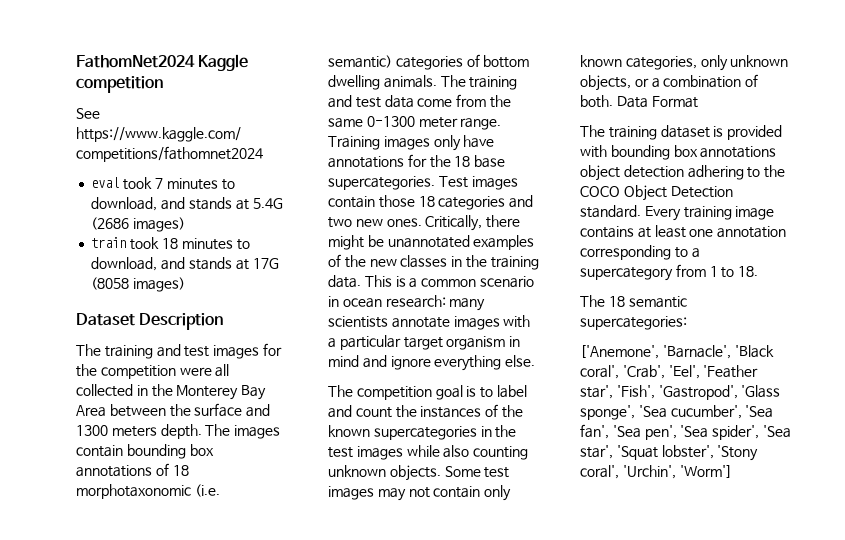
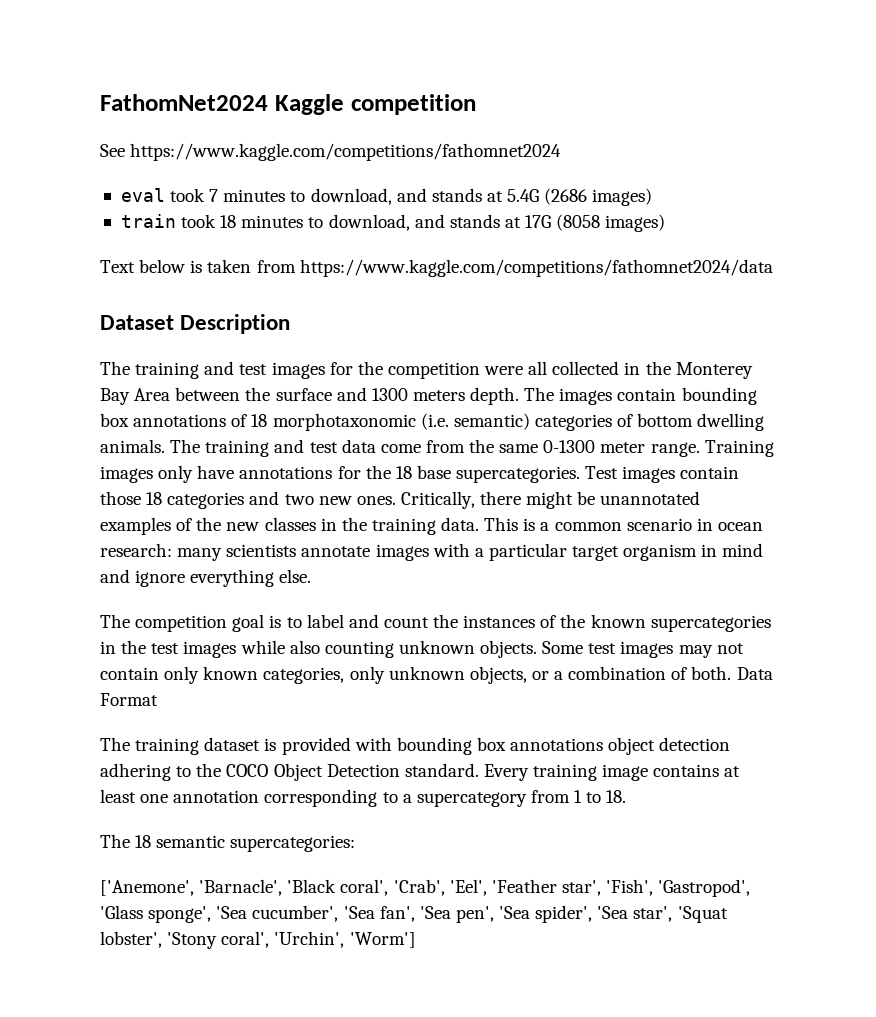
+ Text below is taken from https://www.kaggle.com/competitions/fathomnet2024/data

